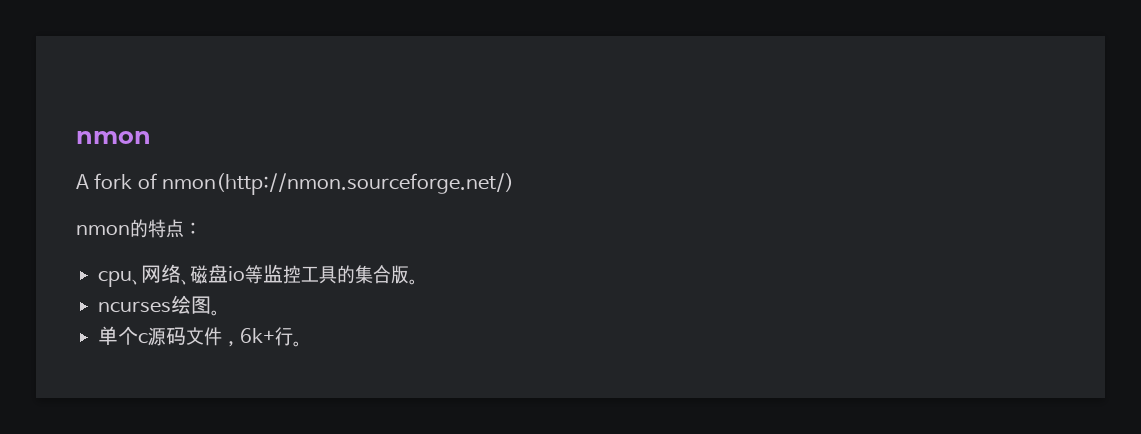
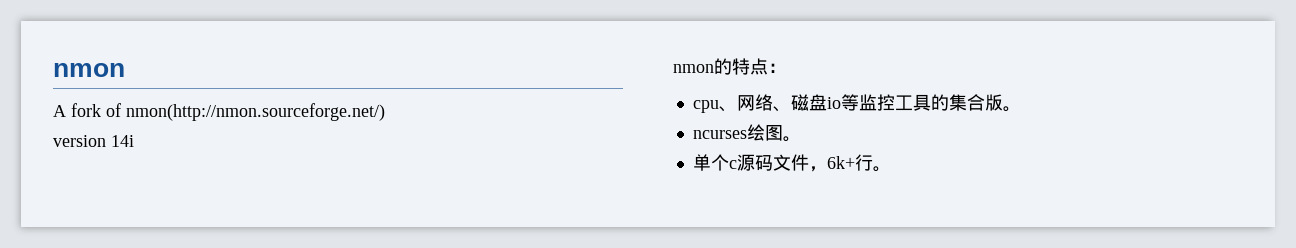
+ version 14i

